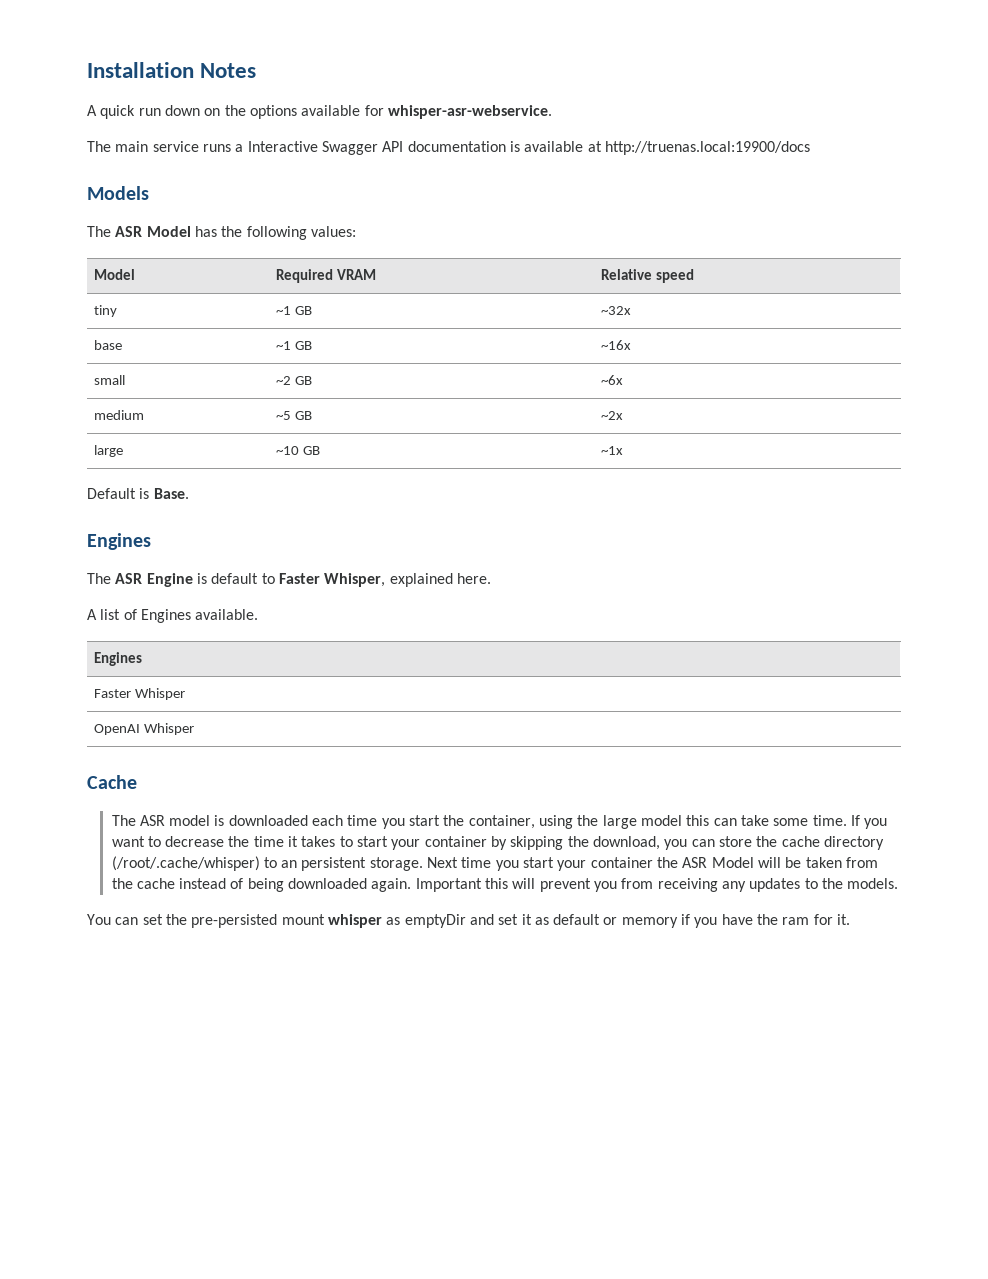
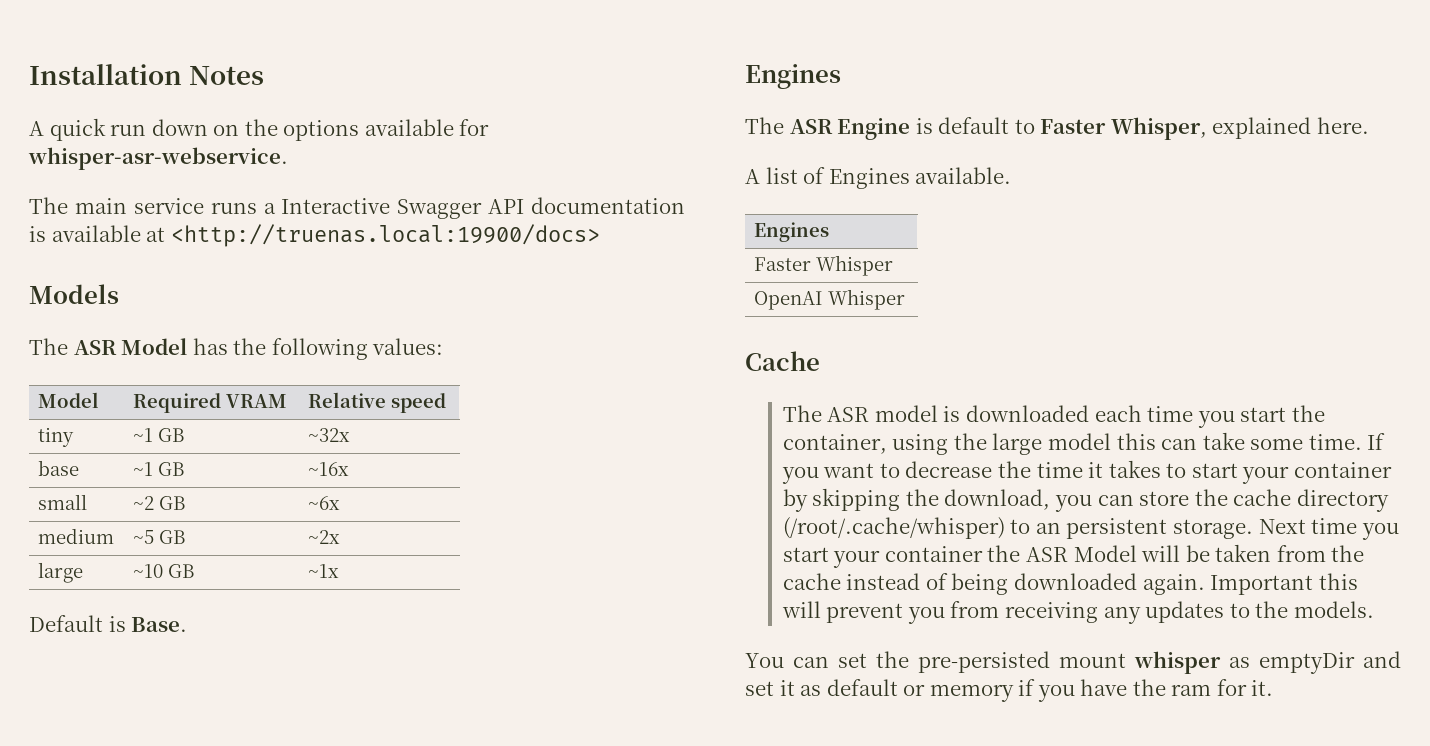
- The main service runs a Interactive Swagger API documentation is available at http://truenas.local:19900/docs
+ The main service runs a Interactive Swagger API documentation is available at <http://truenas.local:19900/docs>

